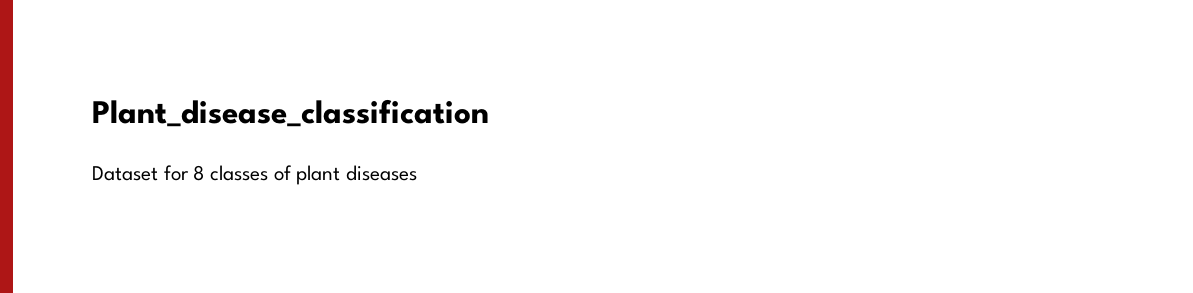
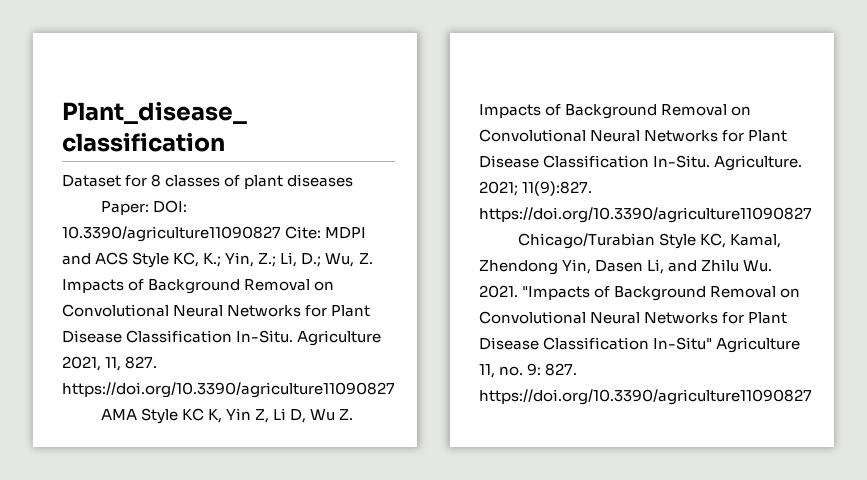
+ Paper: DOI: 10.3390/agriculture11090827 Cite: MDPI and ACS Style KC, K.; Yin, Z.; Li, D.; Wu, Z. Impacts of Background Removal on Convolutional Neural Networks for Plant Disease Classification In-Situ. Agriculture 2021, 11, 827. https://doi.org/10.3390/agriculture11090827
+ AMA Style KC K, Yin Z, Li D, Wu Z. Impacts of Background Removal on Convolutional Neural Networks for Plant Disease Classification In-Situ. Agriculture. 2021; 11(9):827. https://doi.org/10.3390/agriculture11090827
+ Chicago/Turabian Style KC, Kamal, Zhendong Yin, Dasen Li, and Zhilu Wu. 2021. "Impacts of Background Removal on Convolutional Neural Networks for Plant Disease Classification In-Situ" Agriculture 11, no. 9: 827. https://doi.org/10.3390/agriculture11090827

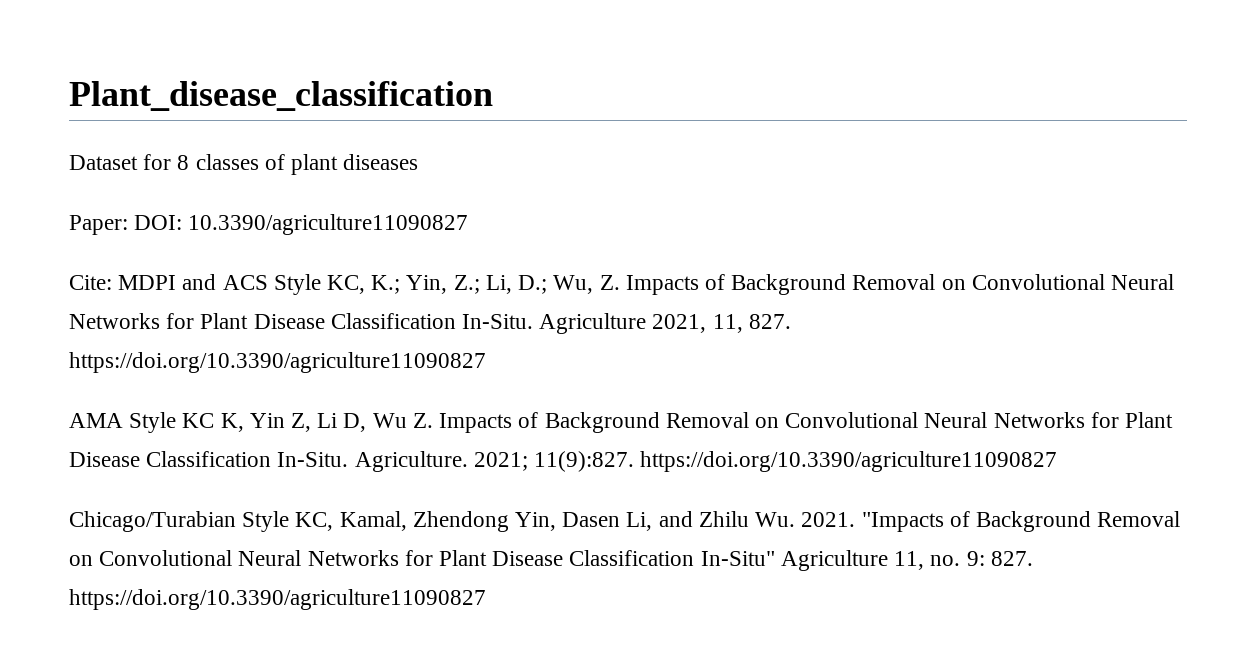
- Paper: DOI: 10.3390/agriculture11090827 Cite: MDPI and ACS Style KC, K.; Yin, Z.; Li, D.; Wu, Z. Impacts of Background Removal on Convolutional Neural Networks for Plant Disease Classification In-Situ.
+ Paper: DOI: 10.3390/agriculture11090827
+ Cite: MDPI and ACS Style KC, K.; Yin, Z.; Li, D.; Wu, Z. Impacts of Background Removal on Convolutional Neural Networks for Plant Disease Classification In-Situ.

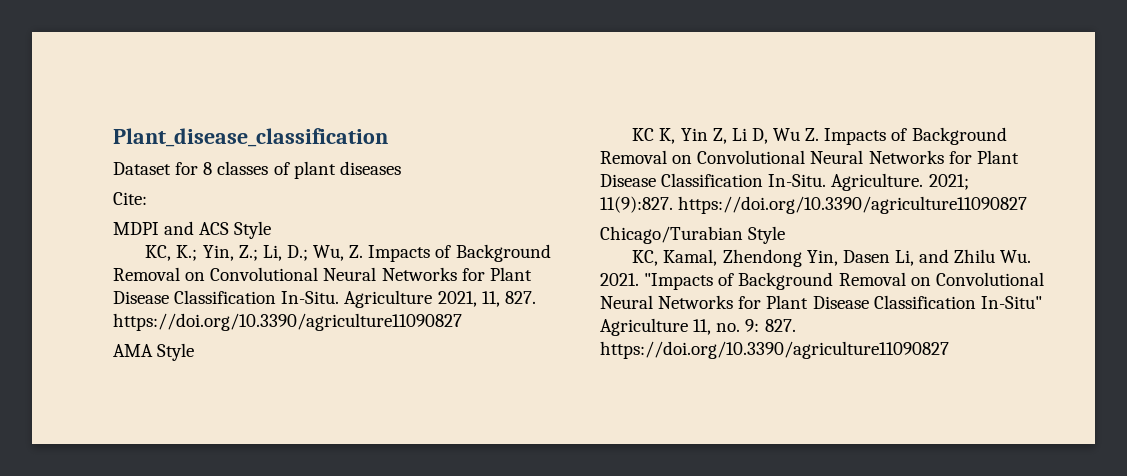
- Paper: DOI: 10.3390/agriculture11090827
- Cite: MDPI and ACS Style KC, K.; Yin, Z.; Li, D.; Wu, Z. Impacts of Background Removal on Convolutional Neural Networks for Plant Disease Classification In-Situ.
+ Cite:
+ MDPI and ACS Style
+ KC, K.; Yin, Z.; Li, D.; Wu, Z. Impacts of Background Removal on Convolutional Neural Networks for Plant Disease Classification In-Situ.
- AMA Style KC K, Yin Z, Li D, Wu Z. Impacts of Background Removal on Convolutional Neural Networks for Plant Disease Classification In-Situ.
+ AMA Style
+ KC K, Yin Z, Li D, Wu Z. Impacts of Background Removal on Convolutional Neural Networks for Plant Disease Classification In-Situ.
- Chicago/Turabian Style KC, Kamal, Zhendong Yin, Dasen Li, and Zhilu Wu. 2021.
+ Chicago/Turabian Style
+ KC, Kamal, Zhendong Yin, Dasen Li, and Zhilu Wu. 2021.

